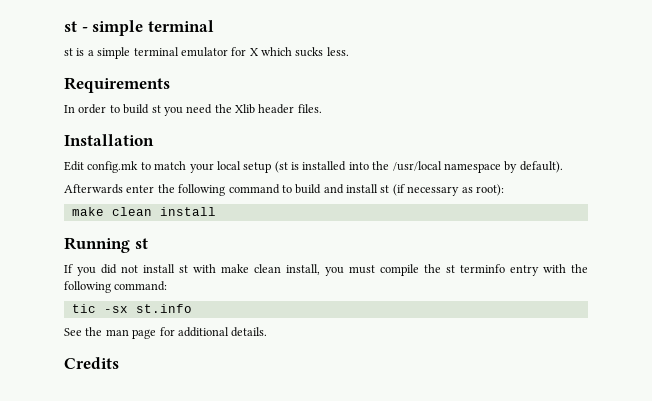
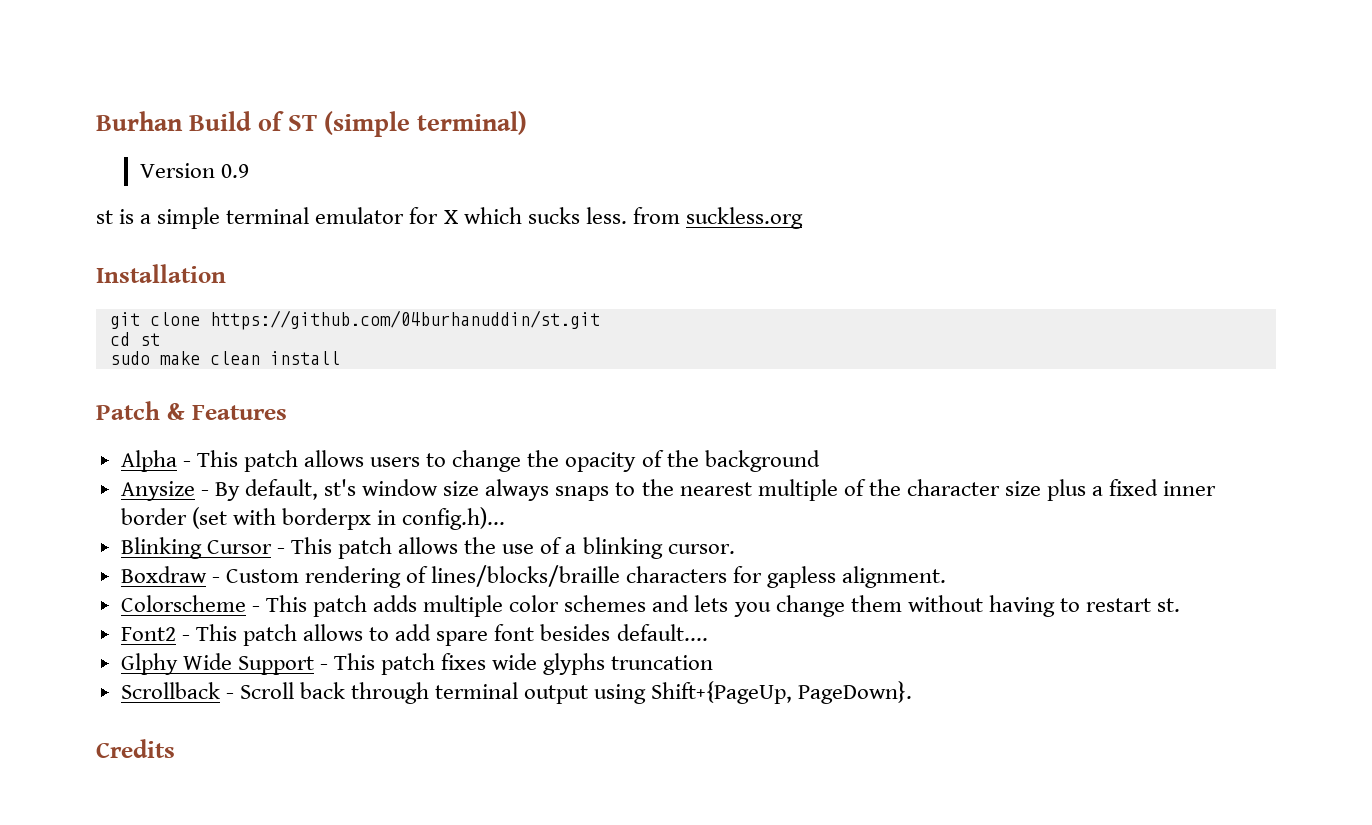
- st - simple terminal
+ Burhan Build of ST (simple terminal)
+ Version 0.9
- st is a simple terminal emulator for X which sucks less.
- Requirements
- In order to build st you need the Xlib header files.
+ st is a simple terminal emulator for X which sucks less. from suckless.org
  Installation
- Edit config.mk to match your local setup (st is installed into the /usr/local namespace by default).
- Afterwards enter the following command to build and install st (if necessary as root):
- make clean install
- Running st
- If you did not install st with make clean install, you must compile the st terminfo entry with the following command:
- tic -sx st.info
- See the man page for additional details.
+ git clone https://github.com/04burhanuddin/st.git
+ cd st
+ sudo make clean install
+ Patch & Features
+ Alpha - This patch allows users to change the opacity of the background
+ Anysize - By default, st's window size always snaps to the nearest multiple of the character size plus a fixed inner border (set with borderpx in config.h)...
+ Blinking Cursor - This patch allows the use of a blinking cursor.
+ Boxdraw - Custom rendering of lines/blocks/braille characters for gapless alignment.
+ Colorscheme - This patch adds multiple color schemes and lets you change them without having to restart st.
+ Font2 - This patch allows to add spare font besides default....
+ Glphy Wide Support - This patch fixes wide glyphs truncation
+ Scrollback - Scroll back through terminal output using Shift+{PageUp, PageDown}.

